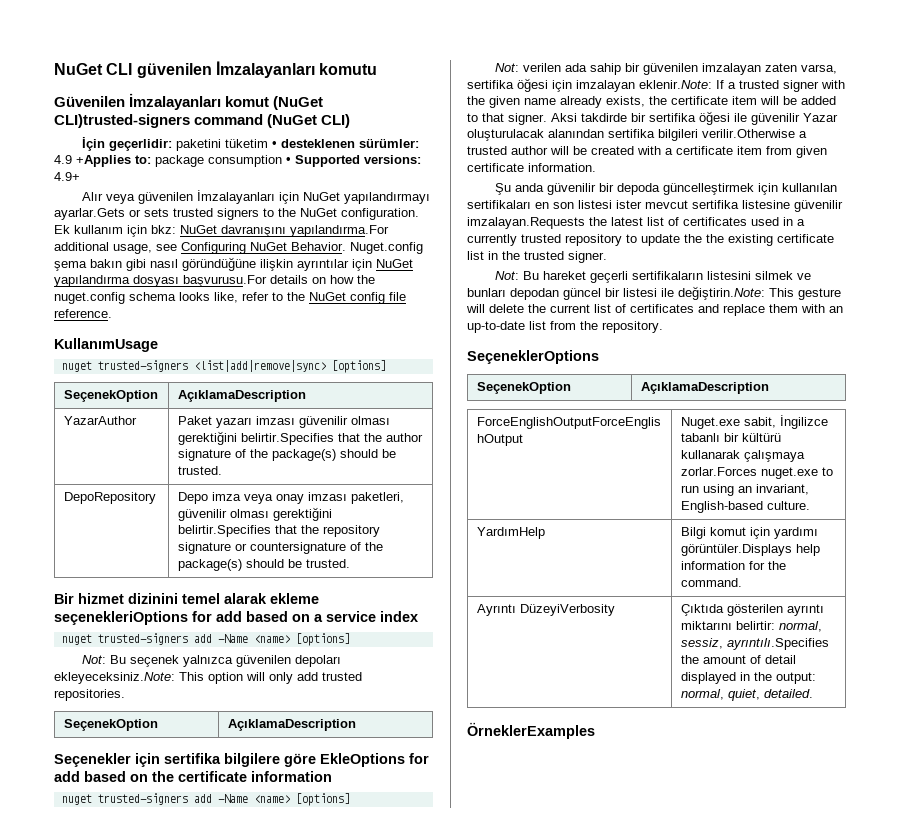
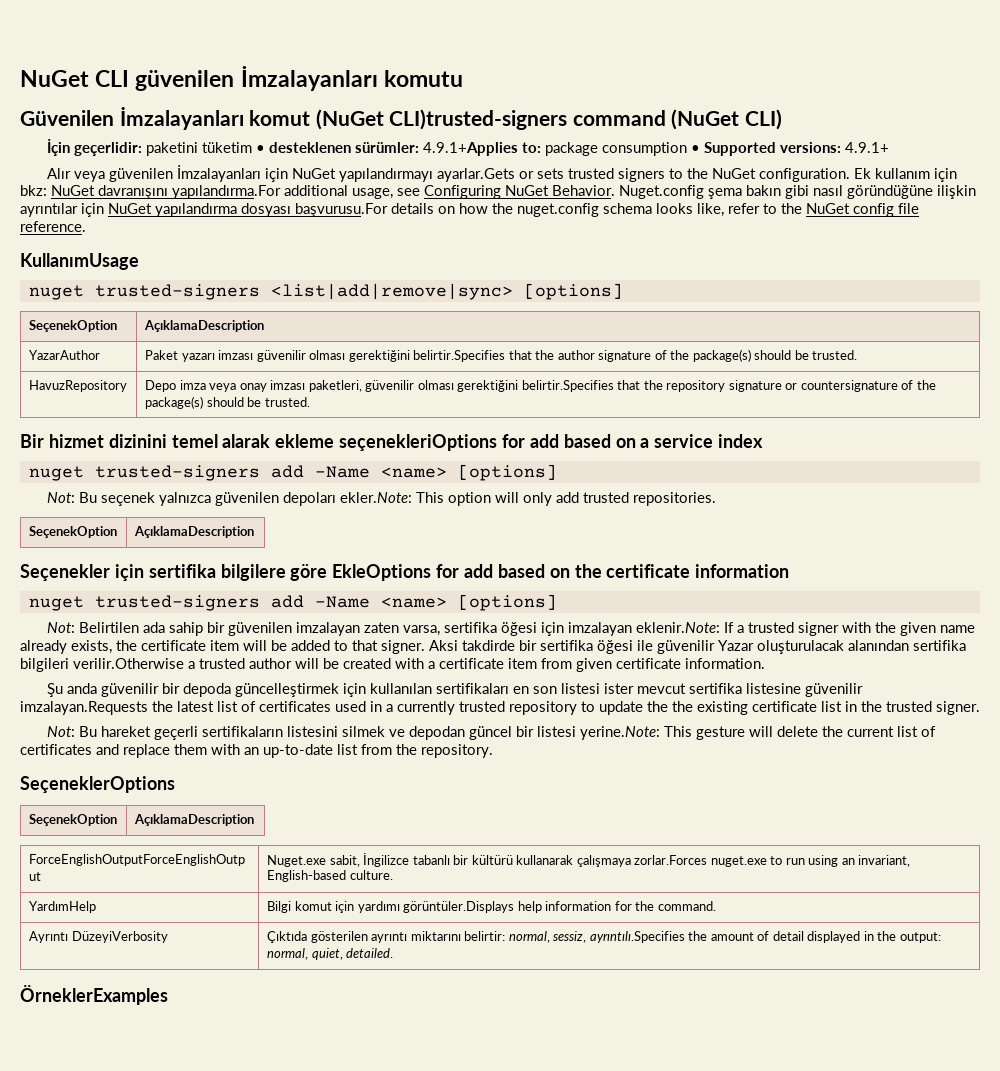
- İçin geçerlidir: paketini tüketim • desteklenen sürümler: 4.9 +Applies to: package consumption • Supported versions: 4.9+
+ İçin geçerlidir: paketini tüketim • desteklenen sürümler: 4.9.1+Applies to: package consumption • Supported versions: 4.9.1+
- DepoRepository | Depo imza veya onay imzası paketleri, güvenilir olması gerektiğini belirtir.Specifies that the repository signature or countersignature of the package(s) should be trusted.
+ HavuzRepository | Depo imza veya onay imzası paketleri, güvenilir olması gerektiğini belirtir.Specifies that the repository signature or countersignature of the package(s) should be trusted.
- Not: Bu seçenek yalnızca güvenilen depoları ekleyeceksiniz.Note: This option will only add trusted repositories.
+ Not: Bu seçenek yalnızca güvenilen depoları ekler.Note: This option will only add trusted repositories.
- Not: verilen ada sahip bir güvenilen imzalayan zaten varsa, sertifika öğesi için imzalayan eklenir.Note: If a trusted signer with the given name already exists, the certificate item will be added to that signer.
+ Not: Belirtilen ada sahip bir güvenilen imzalayan zaten varsa, sertifika öğesi için imzalayan eklenir.Note: If a trusted signer with the given name already exists, the certificate item will be added to that signer.
- Not: Bu hareket geçerli sertifikaların listesini silmek ve bunları depodan güncel bir listesi ile değiştirin.Note: This gesture will delete the current list of certificates and replace them with an up-to-date list from the repository.
+ Not: Bu hareket geçerli sertifikaların listesini silmek ve depodan güncel bir listesi yerine.Note: This gesture will delete the current list of certificates and replace them with an up-to-date list from the repository.

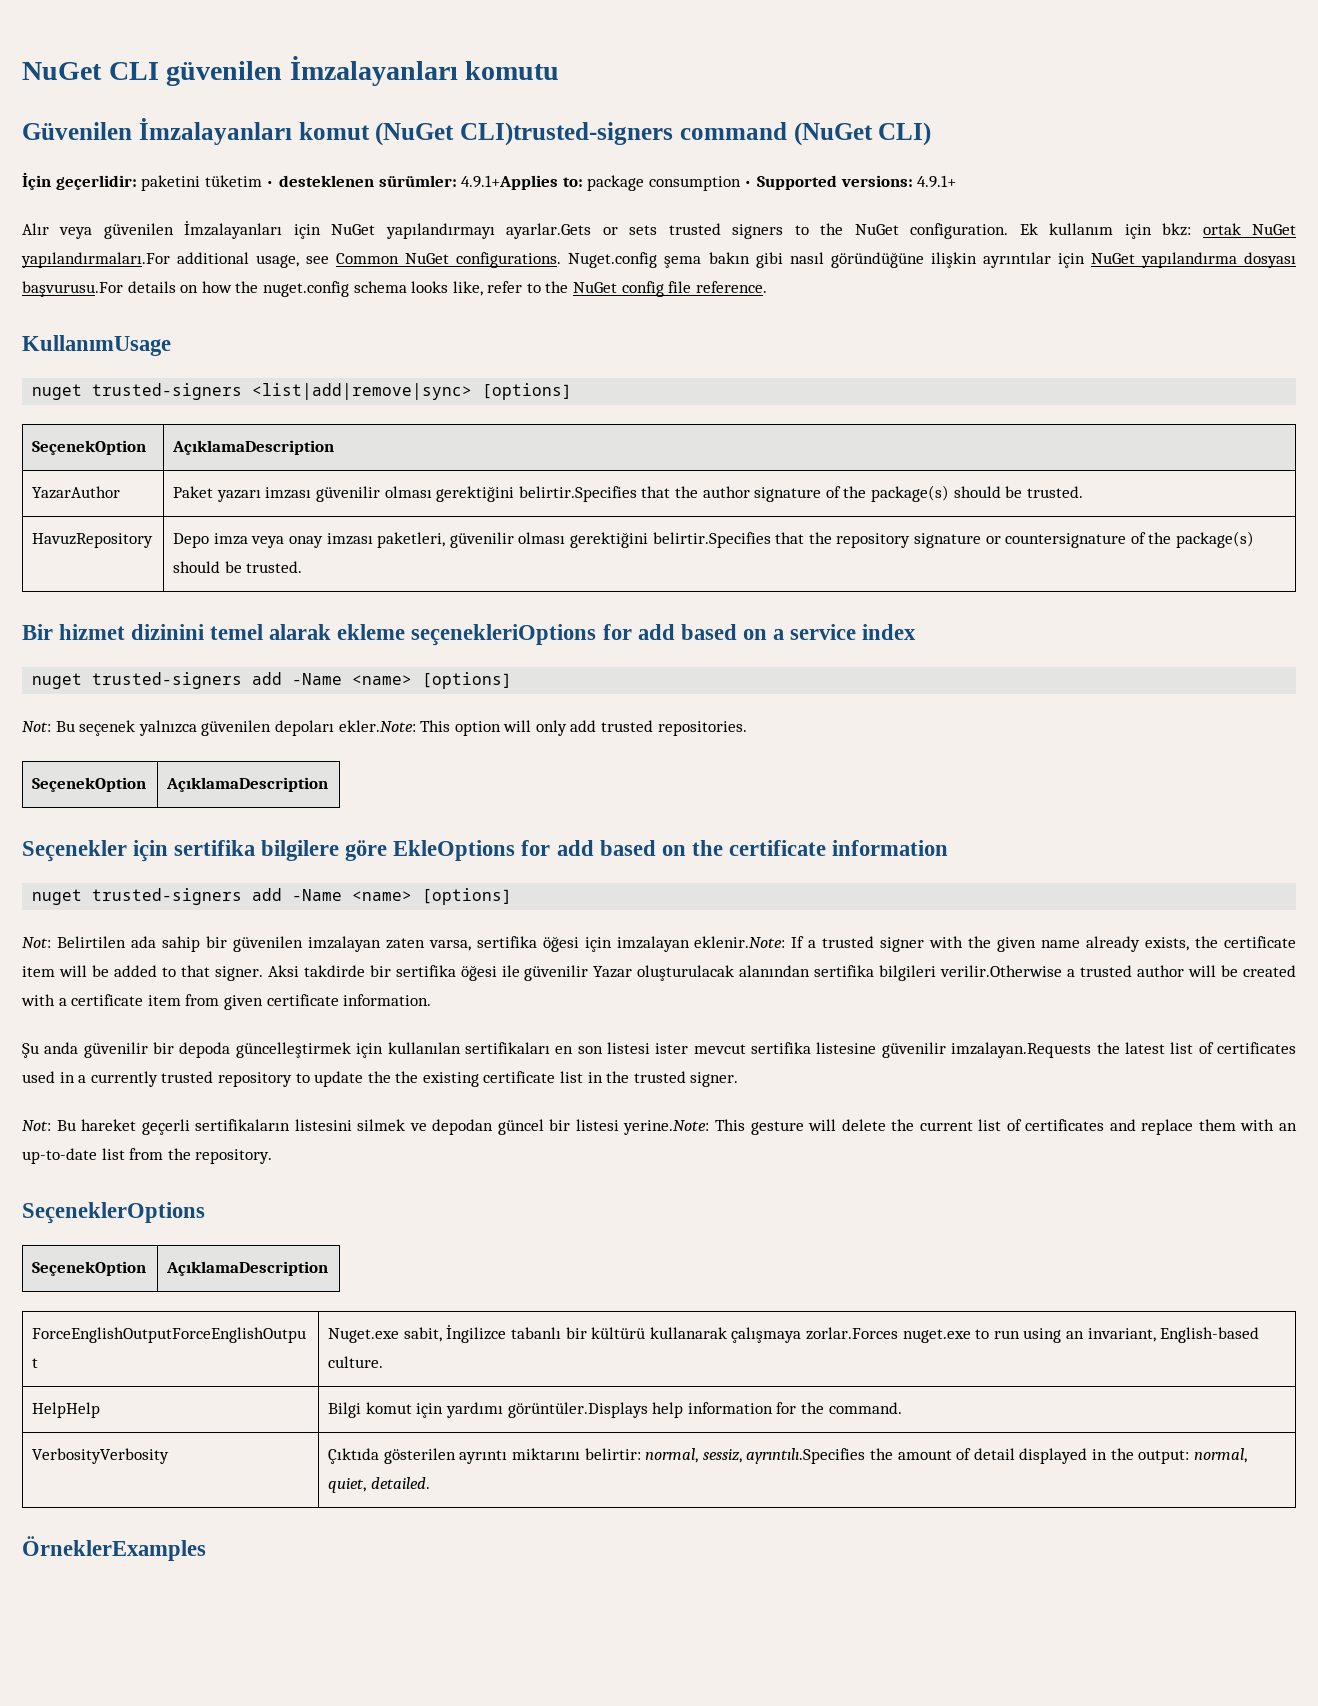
- Ek kullanım için bkz: NuGet davranışını yapılandırma.For additional usage, see Configuring NuGet Behavior.
+ Ek kullanım için bkz: ortak NuGet yapılandırmaları.For additional usage, see Common NuGet configurations.
- YardımHelp | Bilgi komut için yardımı görüntüler.Displays help information for the command.
+ HelpHelp | Bilgi komut için yardımı görüntüler.Displays help information for the command.
- Ayrıntı DüzeyiVerbosity | Çıktıda gösterilen ayrıntı miktarını belirtir: normal, sessiz, ayrıntılı.Specifies the amount of detail displayed in the output: normal, quiet, detailed.
+ VerbosityVerbosity | Çıktıda gösterilen ayrıntı miktarını belirtir: normal, sessiz, ayrıntılı.Specifies the amount of detail displayed in the output: normal, quiet, detailed.

